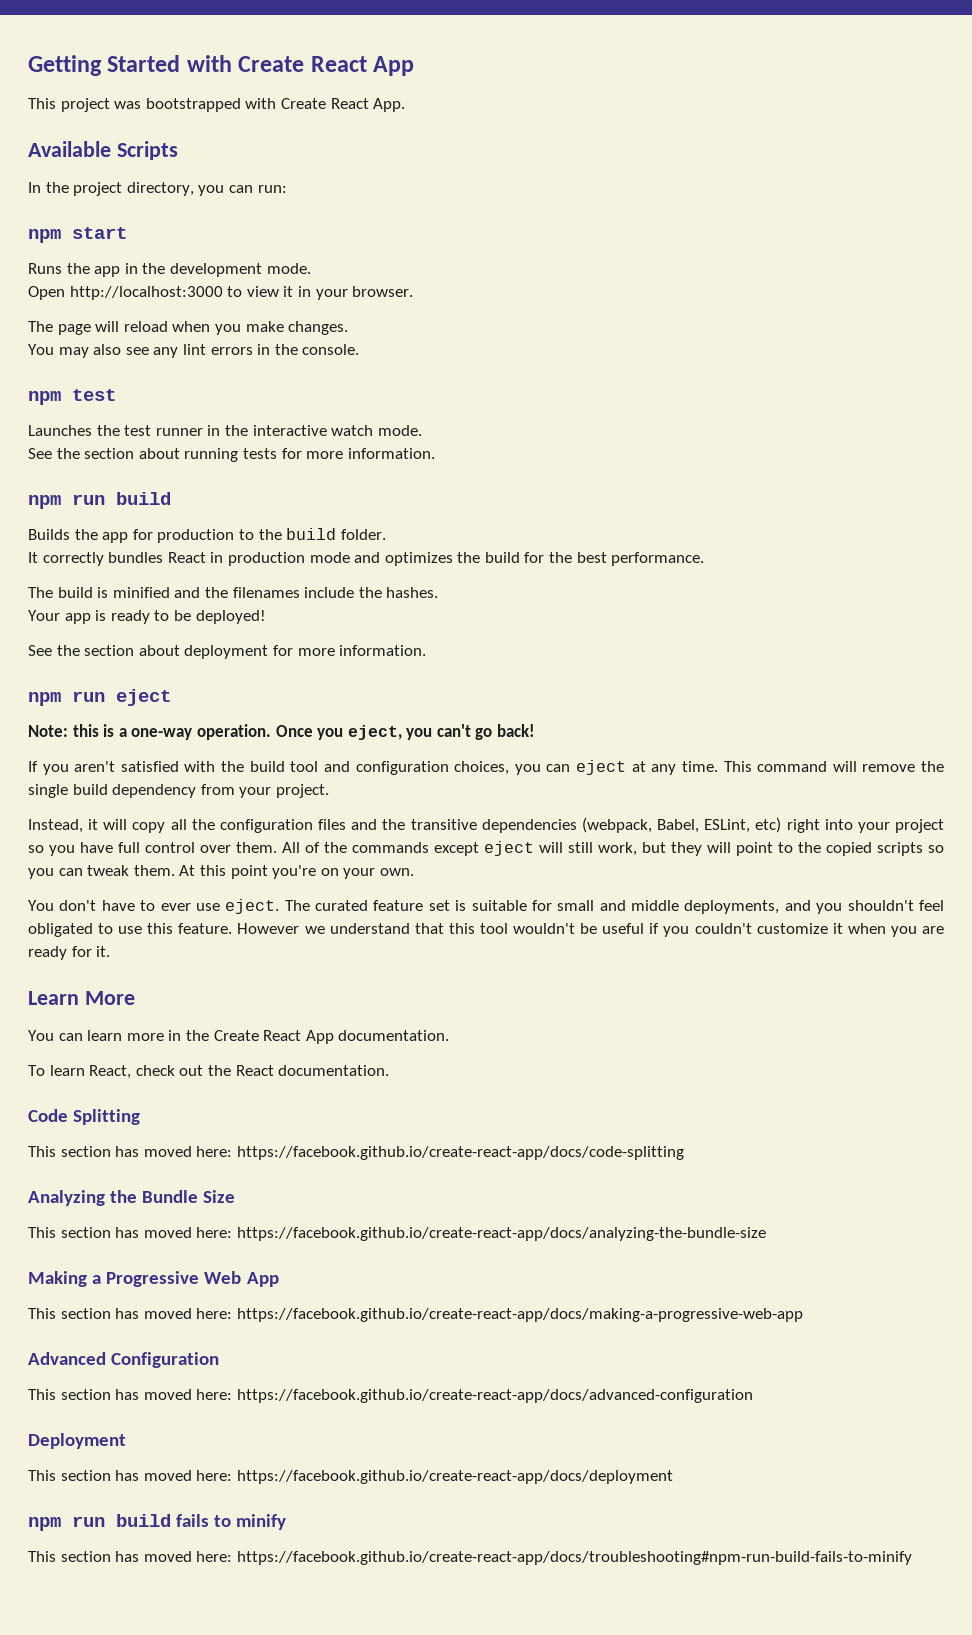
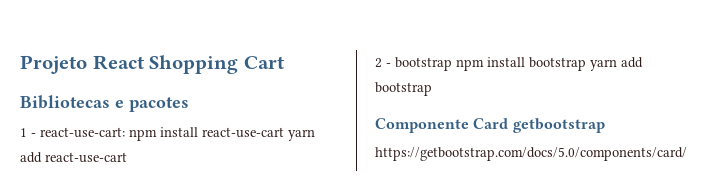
- Getting Started with Create React App
- This project was bootstrapped with Create React App.
- Available Scripts
- In the project directory, you can run:
- npm start
- Runs the app in the development mode.
- Open http://localhost:3000 to view it in your browser.
- The page will reload when you make changes.
- You may also see any lint errors in the console.
- npm test
- Launches the test runner in the interactive watch mode.
- See the section about running tests for more information.
- npm run build
- Builds the app for production to the build folder.
- It correctly bundles React in production mode and optimizes the build for the best performance.
- The build is minified and the filenames include the hashes.
- Your app is ready to be deployed!
- See the section about deployment for more information.
- npm run eject
- Note: this is a one-way operation. Once you eject, you can't go back!
- If you aren't satisfied with the build tool and configuration choices, you can eject at any time. This command will remove the single build dependency from your project.
- Instead, it will copy all the configuration files and the transitive dependencies (webpack, Babel, ESLint, etc) right into your project so you have full control over them. All of the commands except eject will still work, but they will point to the copied scripts so you can tweak them. At this point you're on your own.
- You don't have to ever use eject. The curated feature set is suitable for small and middle deployments, and you shouldn't feel obligated to use this feature. However we understand that this tool wouldn't be useful if you couldn't customize it when you are ready for it.
- Learn More
- You can learn more in the Create React App documentation.
- To learn React, check out the React documentation.
- Code Splitting
- This section has moved here: https://facebook.github.io/create-react-app/docs/code-splitting
- Analyzing the Bundle Size
- This section has moved here: https://facebook.github.io/create-react-app/docs/analyzing-the-bundle-size
- Making a Progressive Web App
- This section has moved here: https://facebook.github.io/create-react-app/docs/making-a-progressive-web-app
- Advanced Configuration
- This section has moved here: https://facebook.github.io/create-react-app/docs/advanced-configuration
- Deployment
- This section has moved here: https://facebook.github.io/create-react-app/docs/deployment
- npm run build fails to minify
- This section has moved here: https://facebook.github.io/create-react-app/docs/troubleshooting#npm-run-build-fails-to-minify
+ Projeto React Shopping Cart
+ Bibliotecas e pacotes
+ 1 - react-use-cart: npm install react-use-cart yarn add react-use-cart
+ 2 - bootstrap npm install bootstrap yarn add bootstrap
+ Componente Card getbootstrap
+ https://getbootstrap.com/docs/5.0/components/card/

